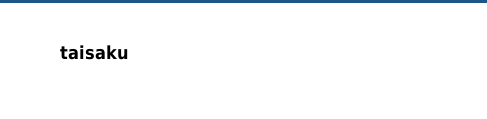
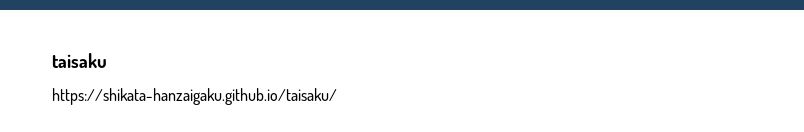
+ https://shikata-hanzaigaku.github.io/taisaku/

